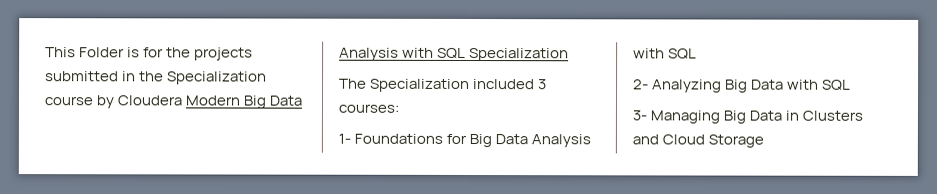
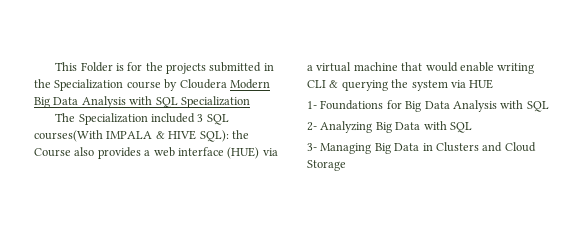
- The Specialization included 3 courses:
+ The Specialization included 3 SQL courses(With IMPALA & HIVE SQL): the Course also provides a web interface (HUE) via a virtual machine that would enable writing CLI & querying the system via HUE

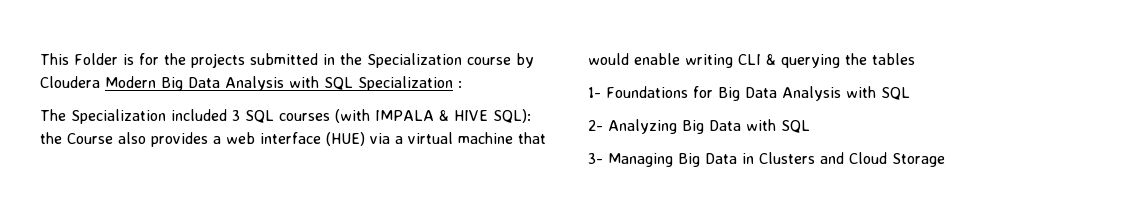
- This Folder is for the projects submitted in the Specialization course by Cloudera Modern Big Data Analysis with SQL Specialization
+ This Folder is for the projects submitted in the Specialization course by Cloudera Modern Big Data Analysis with SQL Specialization :
- The Specialization included 3 SQL courses(With IMPALA & HIVE SQL): the Course also provides a web interface (HUE) via a virtual machine that would enable writing CLI & querying the system via HUE
+ The Specialization included 3 SQL courses (with IMPALA & HIVE SQL): the Course also provides a web interface (HUE) via a virtual machine that would enable writing CLI & querying the tables

